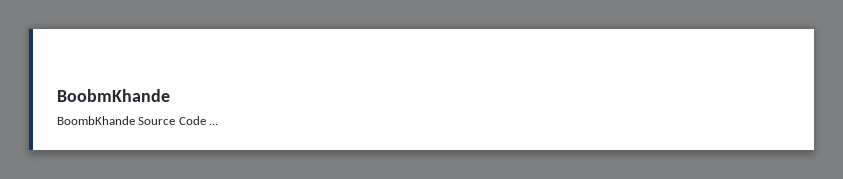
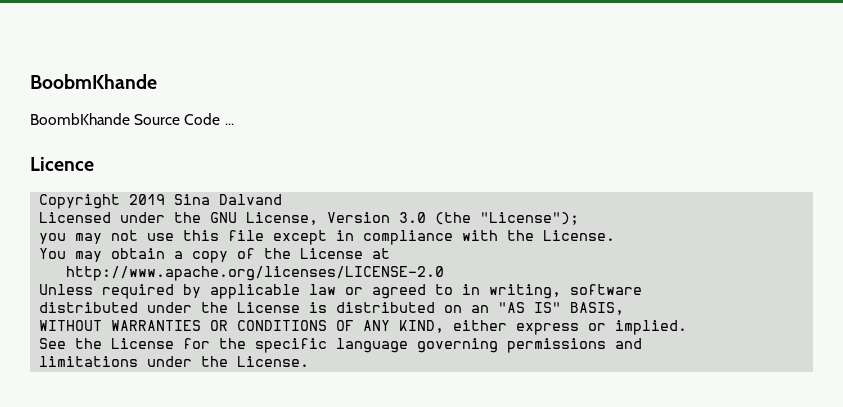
+ Licence
+ Copyright 2019 Sina Dalvand
+ Licensed under the GNU License, Version 3.0 (the "License");
+ you may not use this file except in compliance with the License.
+ You may obtain a copy of the License at
+ http://www.apache.org/licenses/LICENSE-2.0
+ Unless required by applicable law or agreed to in writing, software
+ distributed under the License is distributed on an "AS IS" BASIS,
+ WITHOUT WARRANTIES OR CONDITIONS OF ANY KIND, either express or implied.
+ See the License for the specific language governing permissions and
+ limitations under the License.

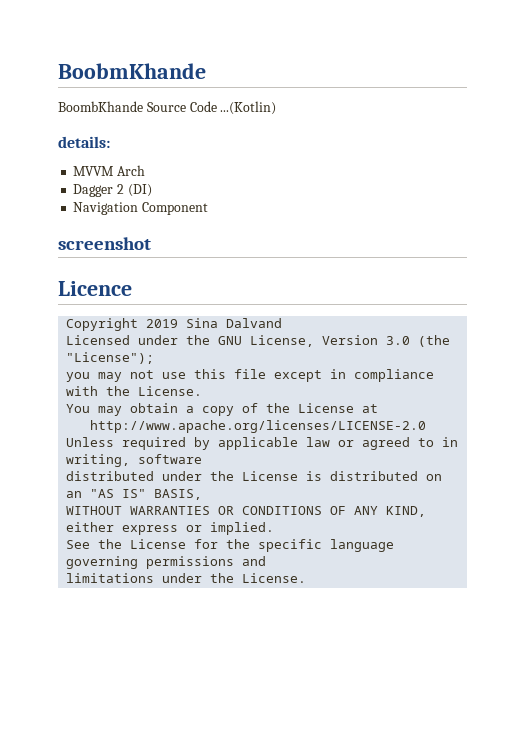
- BoombKhande Source Code ...
+ BoombKhande Source Code ...(Kotlin)
+ details:
+ MVVM Arch
+ Dagger 2 (DI)
+ Navigation Component
+ screenshot

